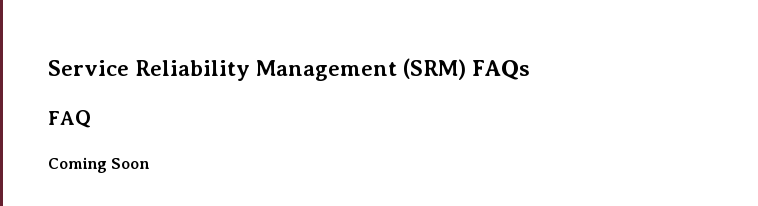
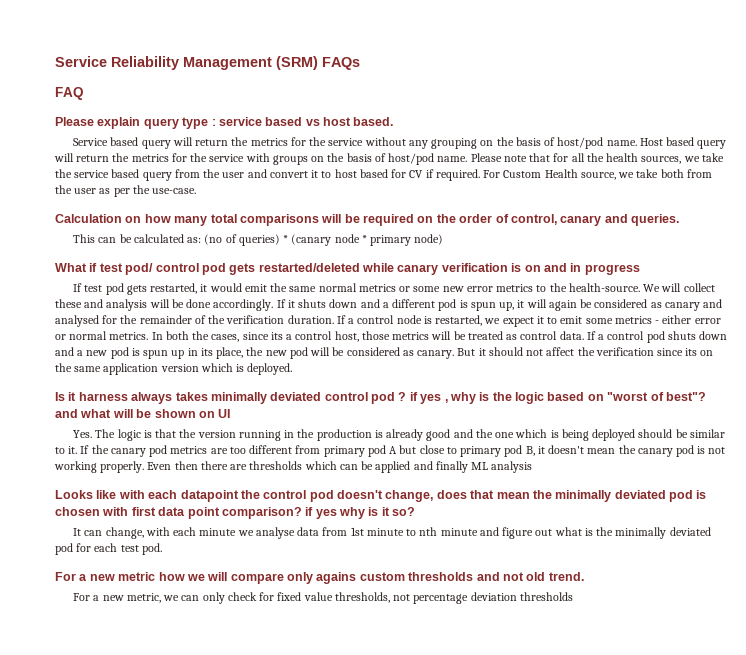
- Coming Soon
+ Please explain query type : service based vs host based.
+ Service based query will return the metrics for the service without any grouping on the basis of host/pod name. Host based query will return the metrics for the service with groups on the basis of host/pod name. Please note that for all the health sources, we take the service based query from the user and convert it to host based for CV if required. For Custom Health source, we take both from the user as per the use-case.
+ Calculation on how many total comparisons will be required on the order of control, canary and queries.
+ This can be calculated as: (no of queries) * (canary node * primary node)
+ What if test pod/ control pod gets restarted/deleted while canary verification is on and in progress
+ If test pod gets restarted, it would emit the same normal metrics or some new error metrics to the health-source. We will collect these and analysis will be done accordingly. If it shuts down and a different pod is spun up, it will again be considered as canary and analysed for the remainder of the verification duration. If a control node is restarted, we expect it to emit some metrics - either error or normal metrics. In both the cases, since its a control host, those metrics will be treated as control data. If a control pod shuts down and a new pod is spun up in its place, the new pod will be considered as canary. But it should not affect the verification since its on the same application version which is deployed.
+ Is it harness always takes minimally deviated control pod ? if yes , why is the logic based on "worst of best"? and what will be shown on UI
+ Yes. The logic is that the version running in the production is already good and the one which is being deployed should be similar to it. If the canary pod metrics are too different from primary pod A but close to primary pod B, it doesn't mean the canary pod is not working properly. Even then there are thresholds which can be applied and finally ML analysis
+ Looks like with each datapoint the control pod doesn't change, does that mean the minimally deviated pod is chosen with first data point comparison? if yes why is it so?
+ It can change, with each minute we analyse data from 1st minute to nth minute and figure out what is the minimally deviated pod for each test pod.
+ For a new metric how we will compare only agains custom thresholds and not old trend.
+ For a new metric, we can only check for fixed value thresholds, not percentage deviation thresholds

